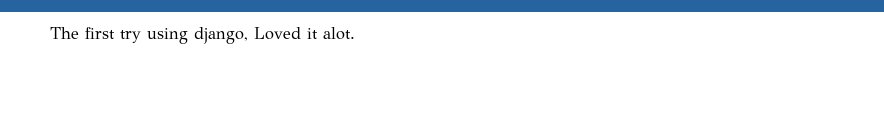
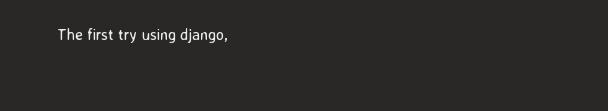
- The first try using django, Loved it alot.
+ The first try using django,

